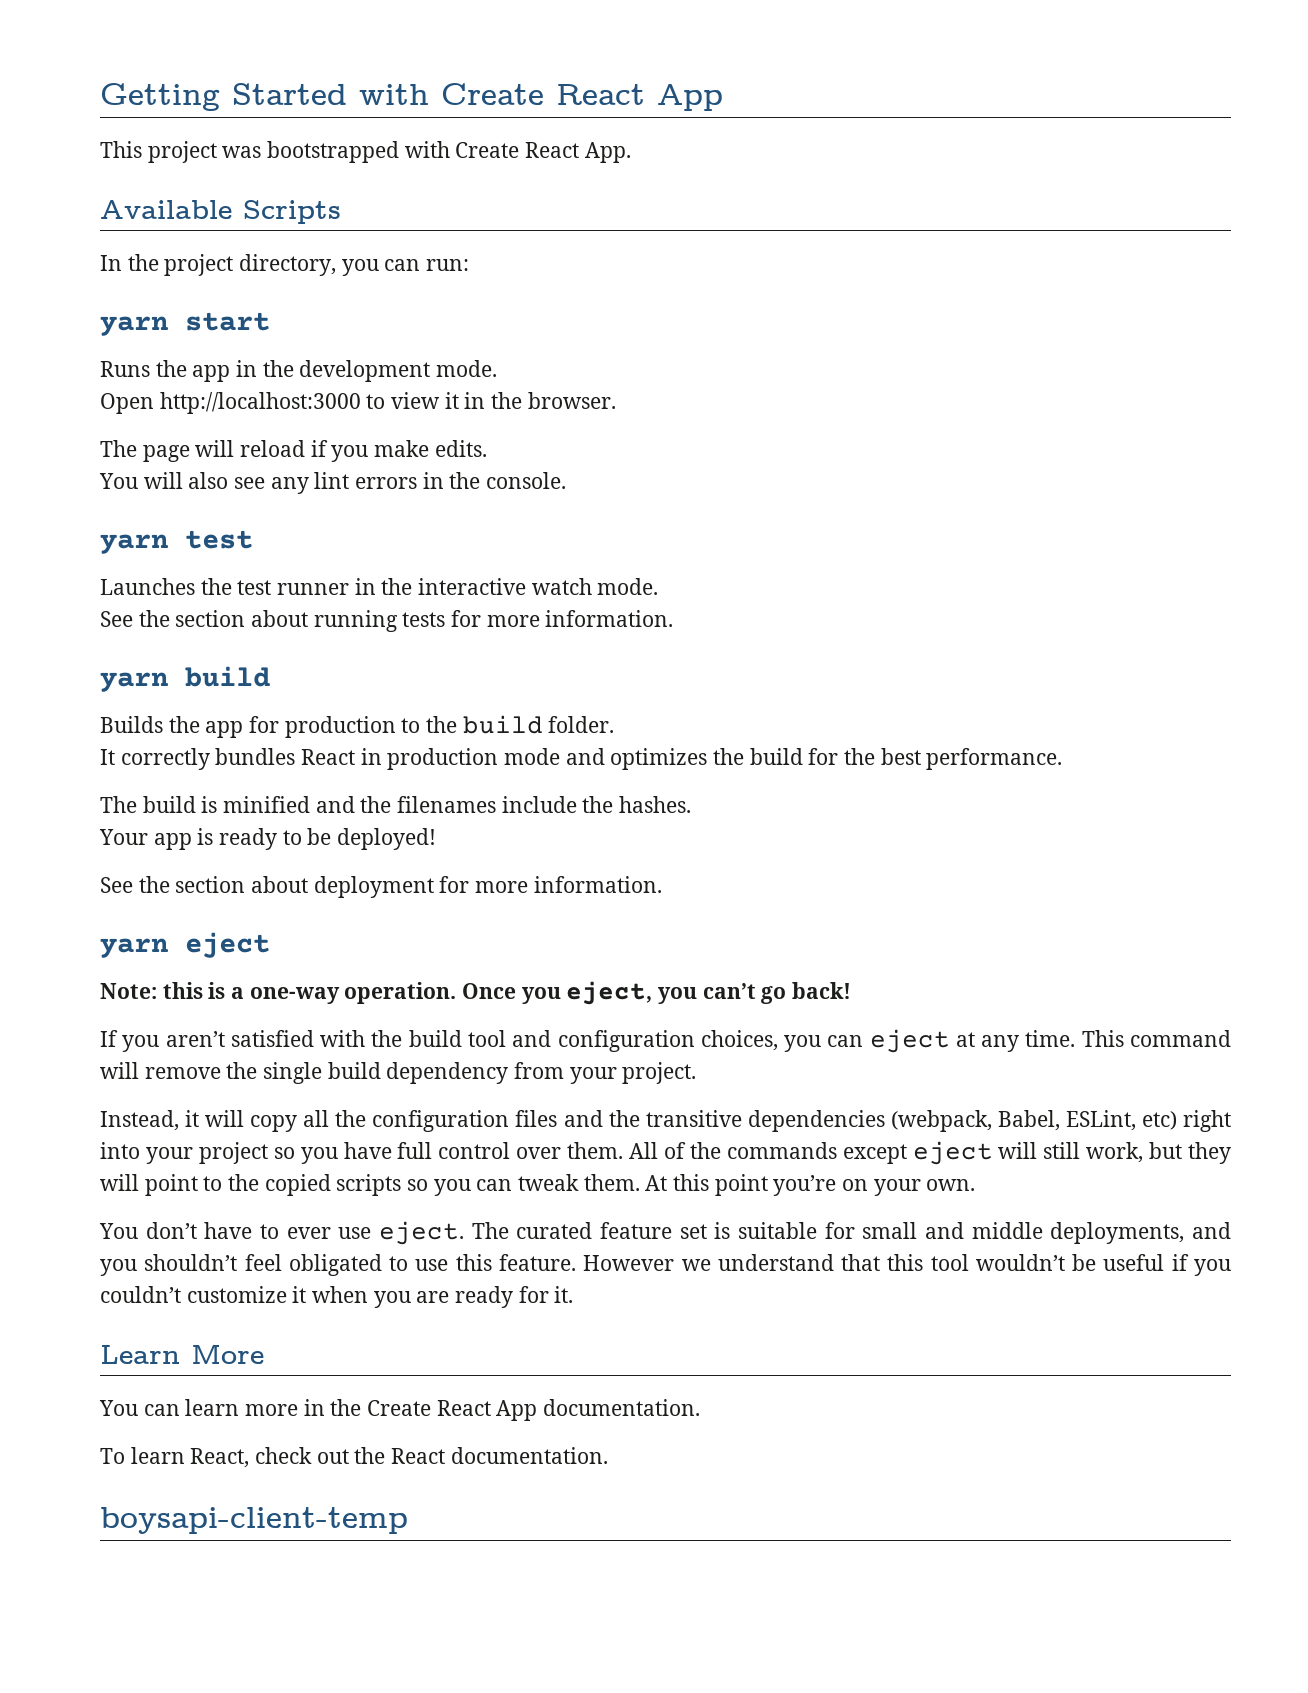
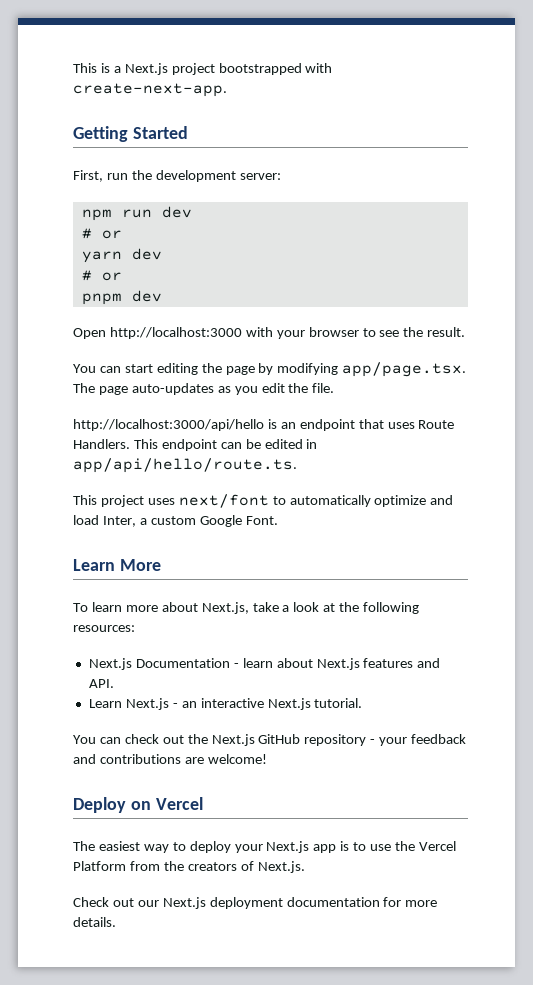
- Getting Started with Create React App
- This project was bootstrapped with Create React App.
- Available Scripts
- In the project directory, you can run:
- yarn start
- Runs the app in the development mode.
- Open http://localhost:3000 to view it in the browser.
- The page will reload if you make edits.
- You will also see any lint errors in the console.
- yarn test
- Launches the test runner in the interactive watch mode.
- See the section about running tests for more information.
- yarn build
- Builds the app for production to the build folder.
- It correctly bundles React in production mode and optimizes the build for the best performance.
- The build is minified and the filenames include the hashes.
- Your app is ready to be deployed!
- See the section about deployment for more information.
- yarn eject
- Note: this is a one-way operation. Once you eject, you can’t go back!
- If you aren’t satisfied with the build tool and configuration choices, you can eject at any time. This command will remove the single build dependency from your project.
- Instead, it will copy all the configuration files and the transitive dependencies (webpack, Babel, ESLint, etc) right into your project so you have full control over them. All of the commands except eject will still work, but they will point to the copied scripts so you can tweak them. At this point you’re on your own.
- You don’t have to ever use eject. The curated feature set is suitable for small and middle deployments, and you shouldn’t feel obligated to use this feature. However we understand that this tool wouldn’t be useful if you couldn’t customize it when you are ready for it.
+ This is a Next.js project bootstrapped with create-next-app.
+ Getting Started
+ First, run the development server:
+ npm run dev
+ # or
+ yarn dev
+ # or
+ pnpm dev
+ Open http://localhost:3000 with your browser to see the result.
+ You can start editing the page by modifying app/page.tsx. The page auto-updates as you edit the file.
+ http://localhost:3000/api/hello is an endpoint that uses Route Handlers. This endpoint can be edited in app/api/hello/route.ts.
+ This project uses next/font to automatically optimize and load Inter, a custom Google Font.
  Learn More
- You can learn more in the Create React App documentation.
- To learn React, check out the React documentation.
- boysapi-client-temp
+ To learn more about Next.js, take a look at the following resources:
+ Next.js Documentation - learn about Next.js features and API.
+ Learn Next.js - an interactive Next.js tutorial.
+ You can check out the Next.js GitHub repository - your feedback and contributions are welcome!
+ Deploy on Vercel
+ The easiest way to deploy your Next.js app is to use the Vercel Platform from the creators of Next.js.
+ Check out our Next.js deployment documentation for more details.

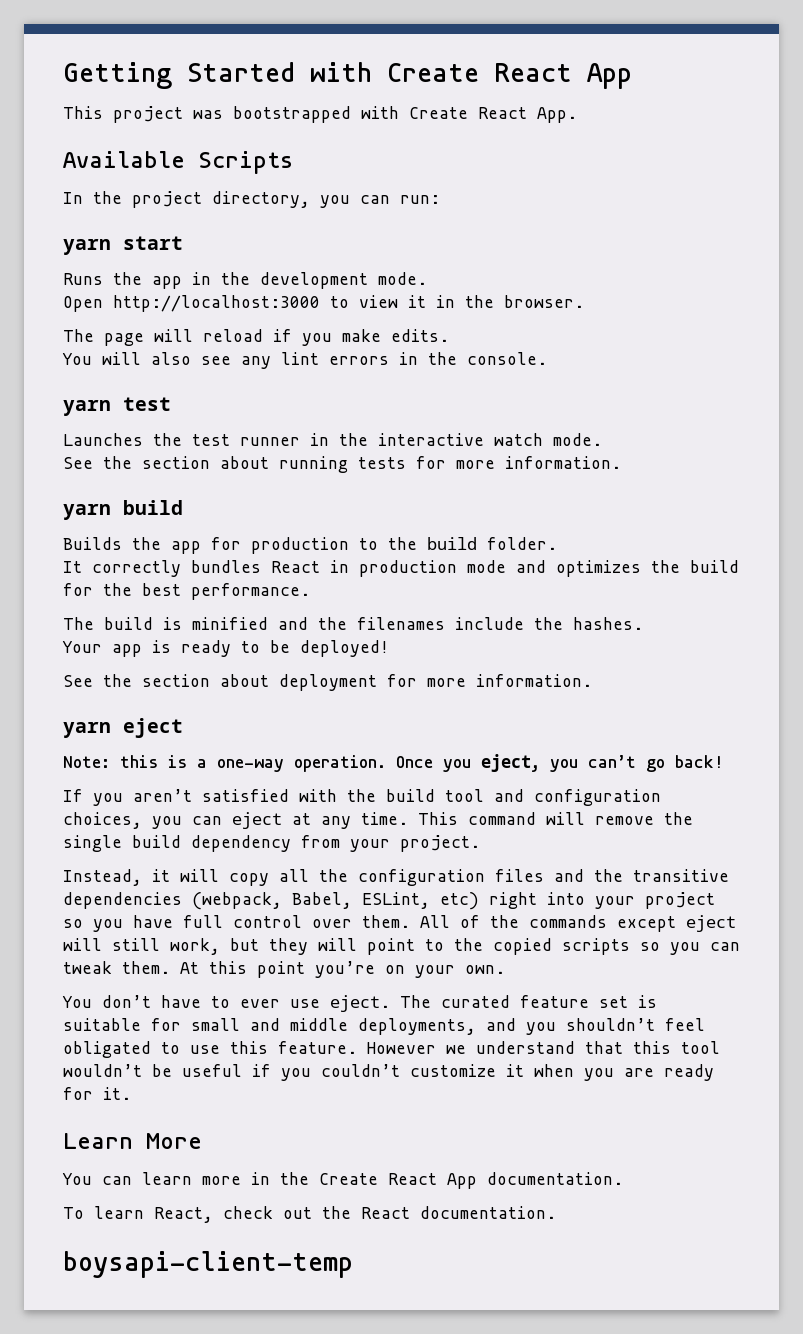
- This is a Next.js project bootstrapped with create-next-app.
- Getting Started
- First, run the development server:
- npm run dev
- # or
- yarn dev
- # or
- pnpm dev
- Open http://localhost:3000 with your browser to see the result.
- You can start editing the page by modifying app/page.tsx. The page auto-updates as you edit the file.
- http://localhost:3000/api/hello is an endpoint that uses Route Handlers. This endpoint can be edited in app/api/hello/route.ts.
- This project uses next/font to automatically optimize and load Inter, a custom Google Font.
+ Getting Started with Create React App
+ This project was bootstrapped with Create React App.
+ Available Scripts
+ In the project directory, you can run:
+ yarn start
+ Runs the app in the development mode.
+ Open http://localhost:3000 to view it in the browser.
+ The page will reload if you make edits.
+ You will also see any lint errors in the console.
+ yarn test
+ Launches the test runner in the interactive watch mode.
+ See the section about running tests for more information.
+ yarn build
+ Builds the app for production to the build folder.
+ It correctly bundles React in production mode and optimizes the build for the best performance.
+ The build is minified and the filenames include the hashes.
+ Your app is ready to be deployed!
+ See the section about deployment for more information.
+ yarn eject
+ Note: this is a one-way operation. Once you eject, you can’t go back!
+ If you aren’t satisfied with the build tool and configuration choices, you can eject at any time. This command will remove the single build dependency from your project.
+ Instead, it will copy all the configuration files and the transitive dependencies (webpack, Babel, ESLint, etc) right into your project so you have full control over them. All of the commands except eject will still work, but they will point to the copied scripts so you can tweak them. At this point you’re on your own.
+ You don’t have to ever use eject. The curated feature set is suitable for small and middle deployments, and you shouldn’t feel obligated to use this feature. However we understand that this tool wouldn’t be useful if you couldn’t customize it when you are ready for it.
  Learn More
- To learn more about Next.js, take a look at the following resources:
- Next.js Documentation - learn about Next.js features and API.
- Learn Next.js - an interactive Next.js tutorial.
- You can check out the Next.js GitHub repository - your feedback and contributions are welcome!
- Deploy on Vercel
- The easiest way to deploy your Next.js app is to use the Vercel Platform from the creators of Next.js.
- Check out our Next.js deployment documentation for more details.
+ You can learn more in the Create React App documentation.
+ To learn React, check out the React documentation.
+ boysapi-client-temp

